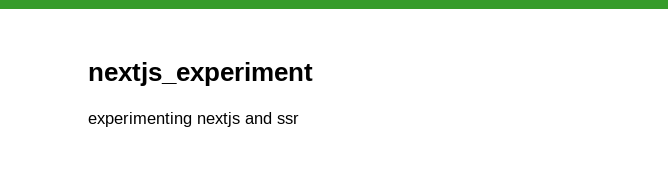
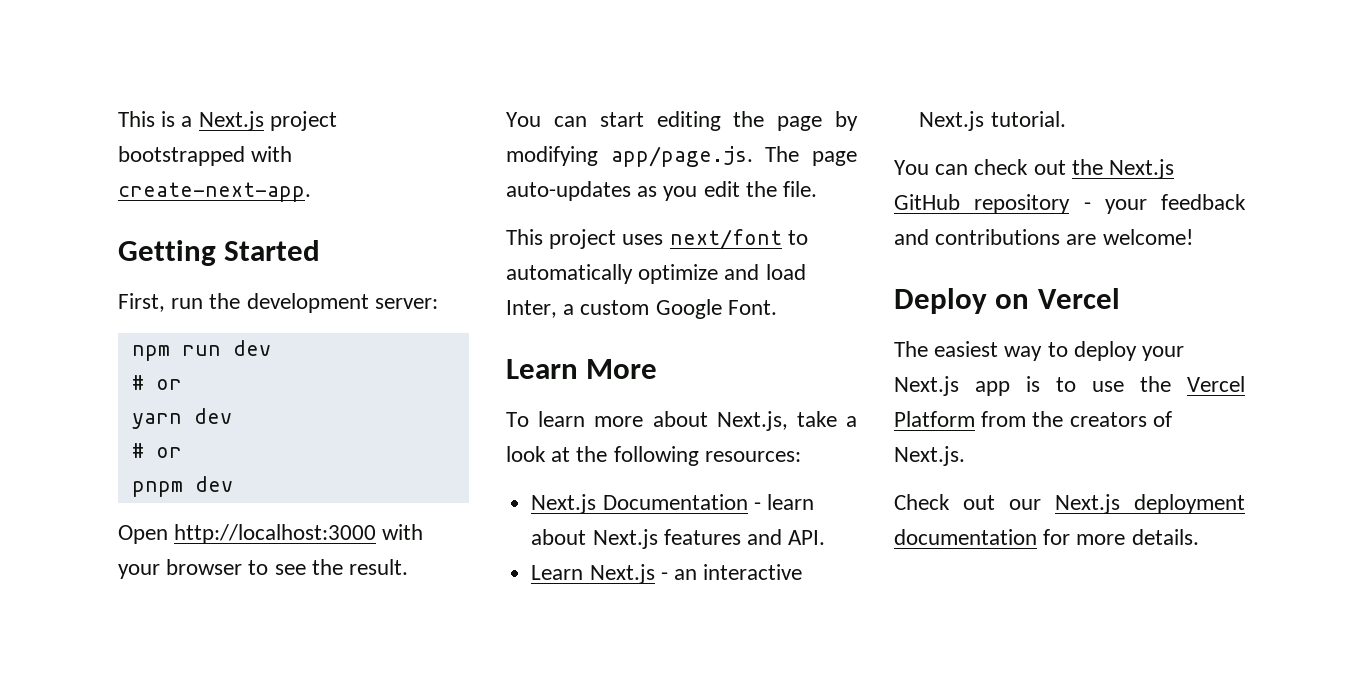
- nextjs_experiment
- experimenting nextjs and ssr
+ This is a Next.js project bootstrapped with create-next-app.
+ Getting Started
+ First, run the development server:
+ npm run dev
+ # or
+ yarn dev
+ # or
+ pnpm dev
+ Open http://localhost:3000 with your browser to see the result.
+ You can start editing the page by modifying app/page.js. The page auto-updates as you edit the file.
+ This project uses next/font to automatically optimize and load Inter, a custom Google Font.
+ Learn More
+ To learn more about Next.js, take a look at the following resources:
+ Next.js Documentation - learn about Next.js features and API.
+ Learn Next.js - an interactive Next.js tutorial.
+ You can check out the Next.js GitHub repository - your feedback and contributions are welcome!
+ Deploy on Vercel
+ The easiest way to deploy your Next.js app is to use the Vercel Platform from the creators of Next.js.
+ Check out our Next.js deployment documentation for more details.

